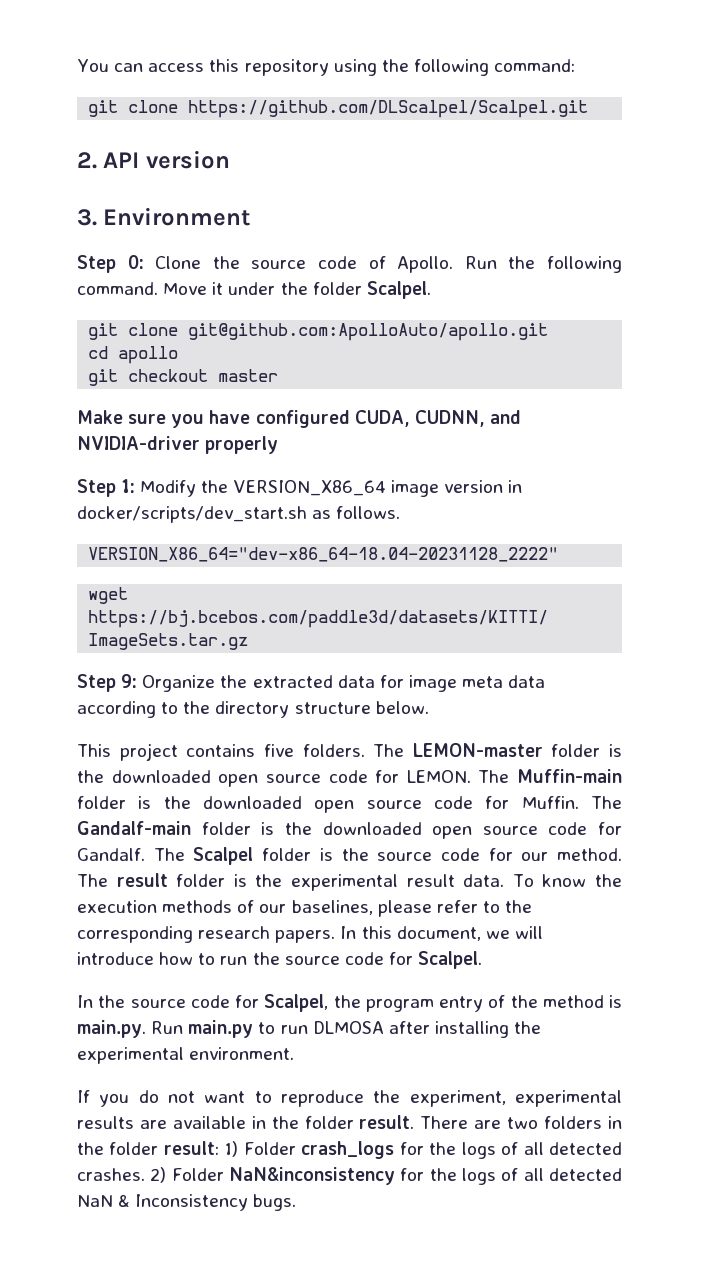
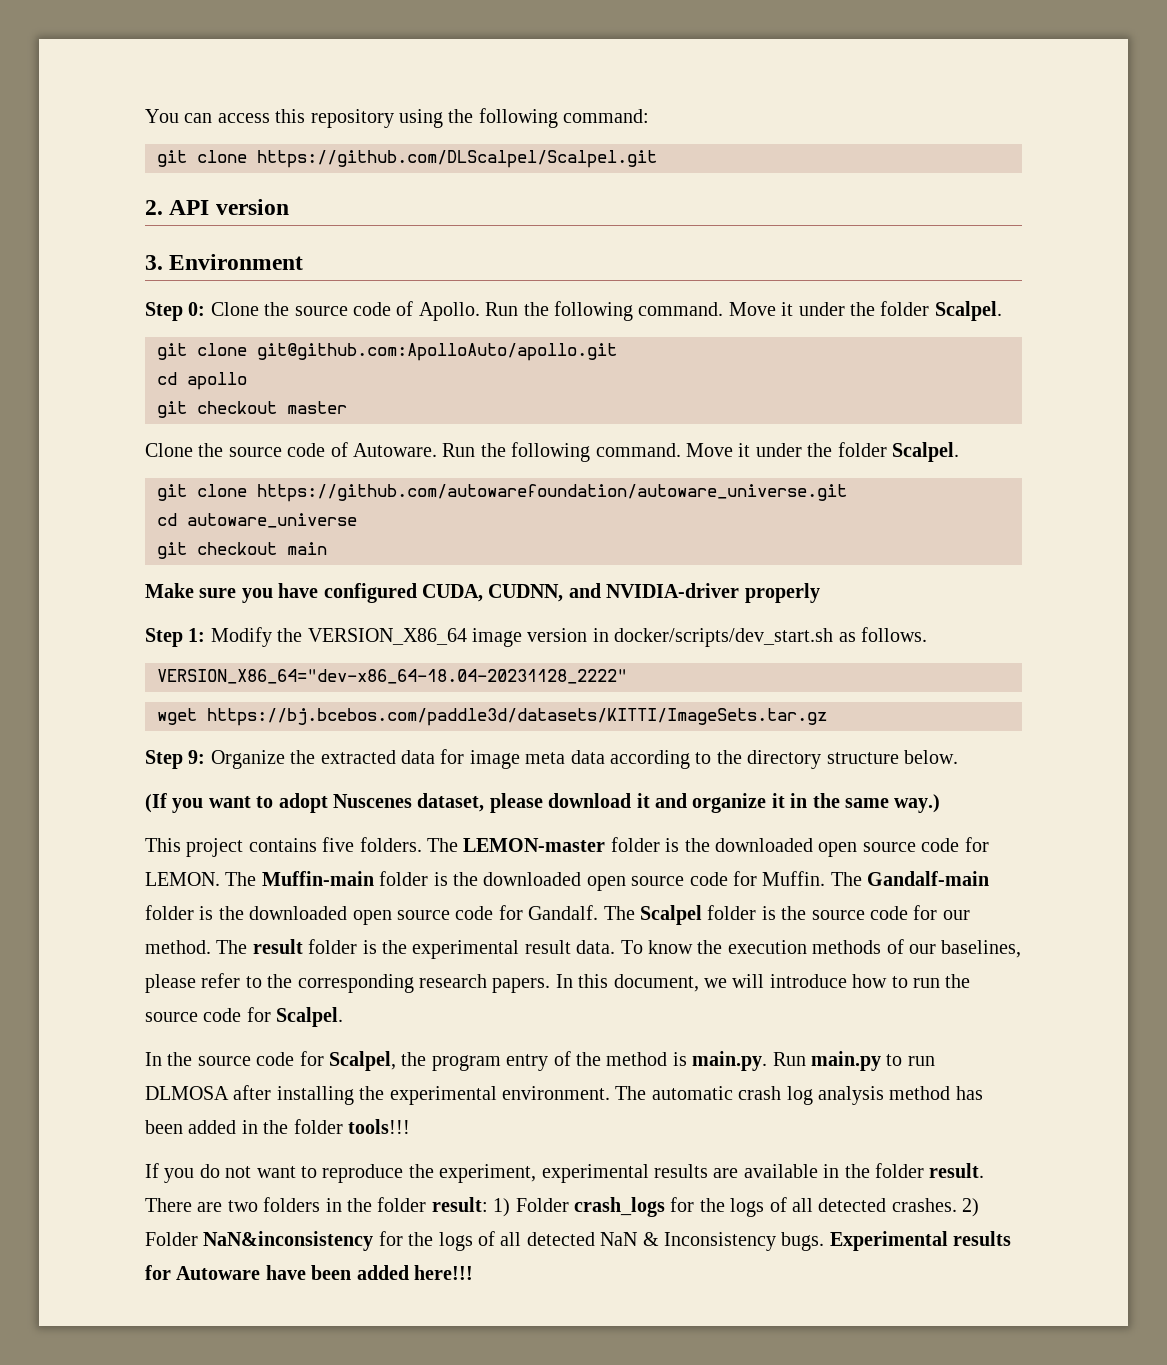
+ Clone the source code of Autoware. Run the following command. Move it under the folder Scalpel.
+ git clone https://github.com/autowarefoundation/autoware_universe.git
+ cd autoware_universe
+ git checkout main
+ (If you want to adopt Nuscenes dataset, please download it and organize it in the same way.)
+ The automatic crash log analysis method has been added in the folder tools!!!
+ Experimental results for Autoware have been added here!!!

